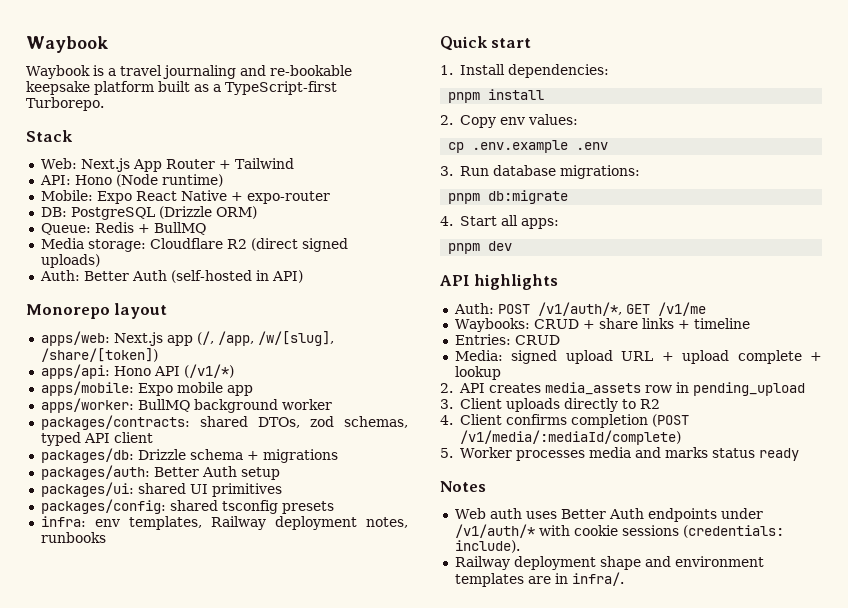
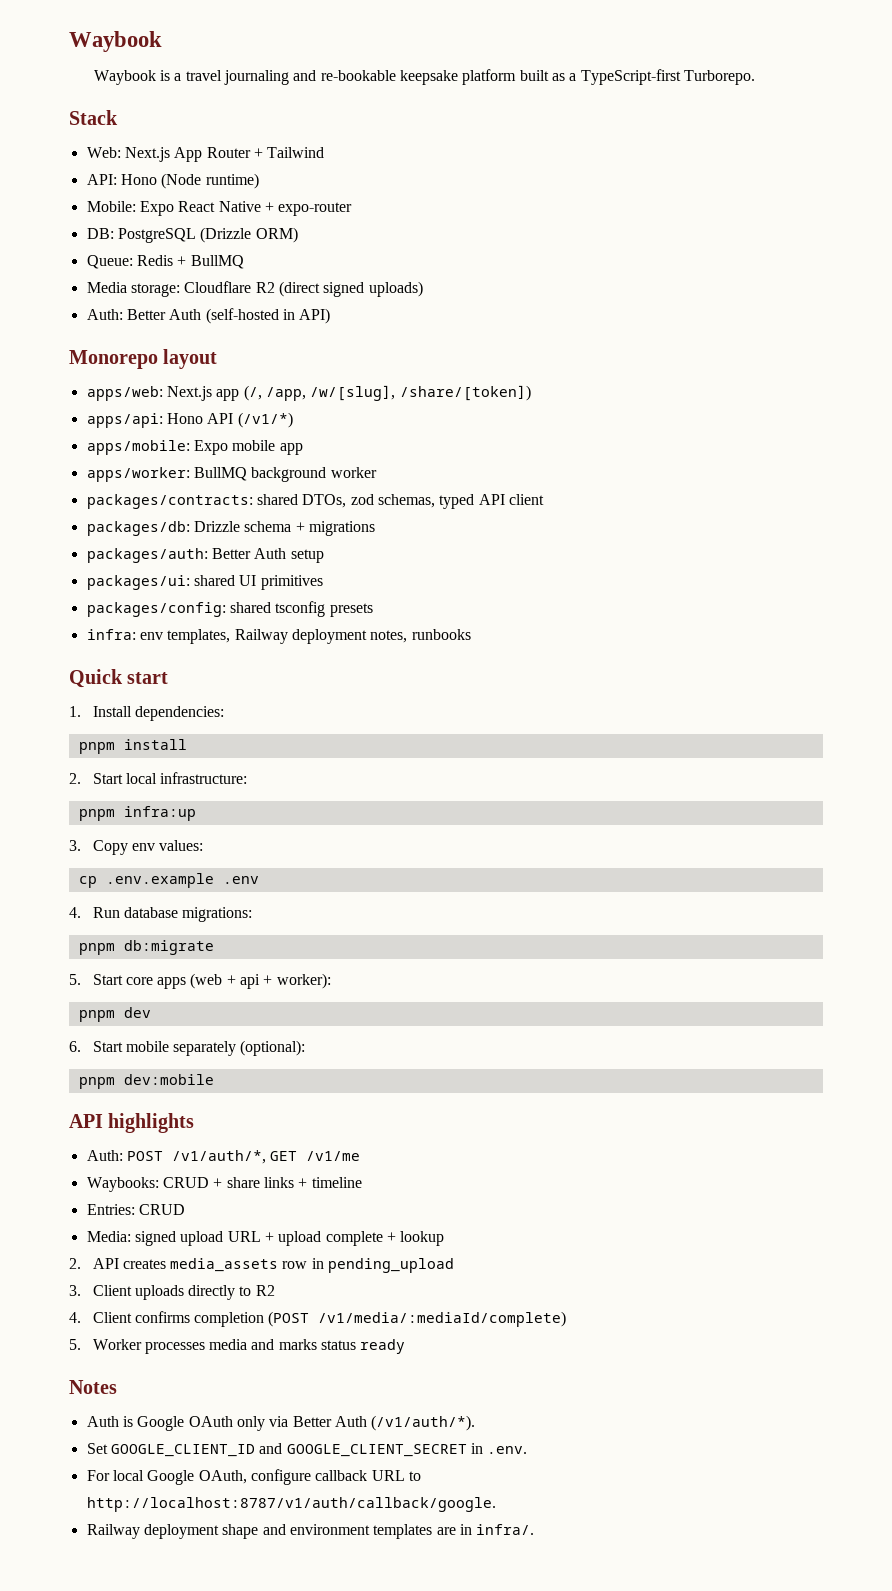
- 2. Copy env values:
+ 2. Start local infrastructure:
+ pnpm infra:up
+ 3. Copy env values:
- 3. Run database migrations:
+ 4. Run database migrations:
- 4. Start all apps:
+ 5. Start core apps (web + api + worker):
  pnpm dev
+ 6. Start mobile separately (optional):
+ pnpm dev:mobile
- Web auth uses Better Auth endpoints under /v1/auth/* with cookie sessions (credentials: include).
+ Auth is Google OAuth only via Better Auth (/v1/auth/*).
+ Set GOOGLE_CLIENT_ID and GOOGLE_CLIENT_SECRET in .env.
+ For local Google OAuth, configure callback URL to http://localhost:8787/v1/auth/callback/google.

